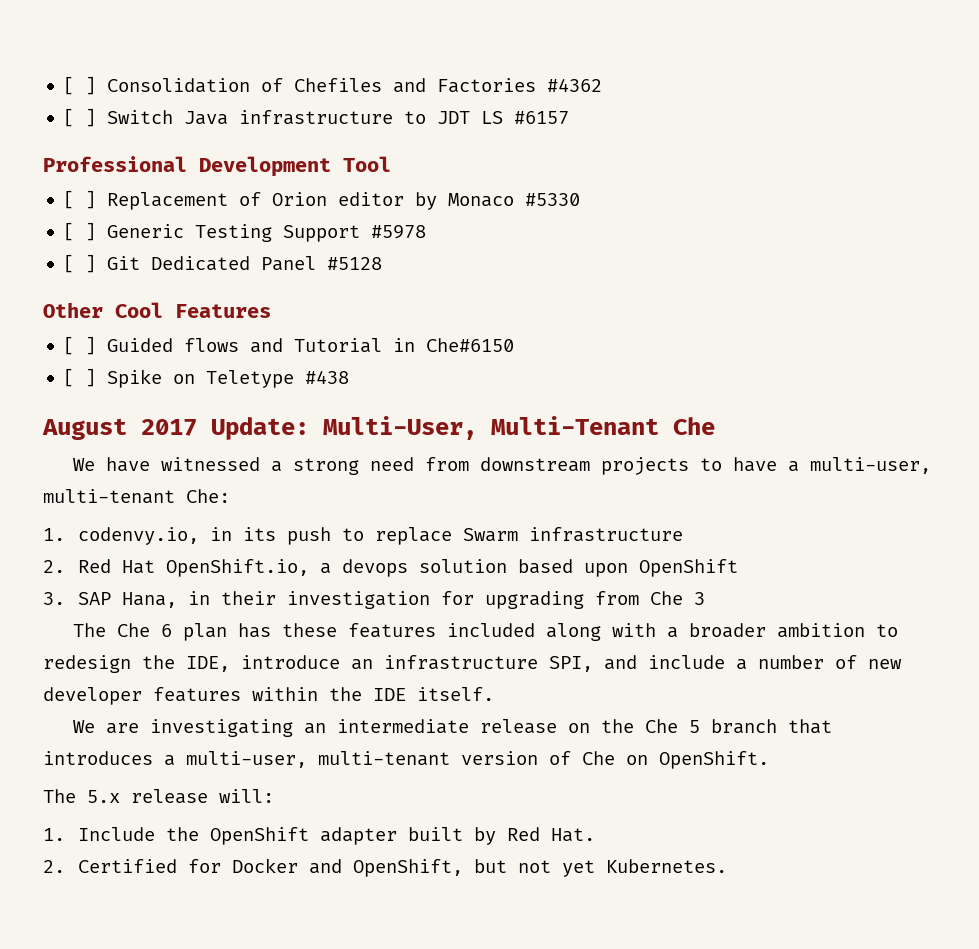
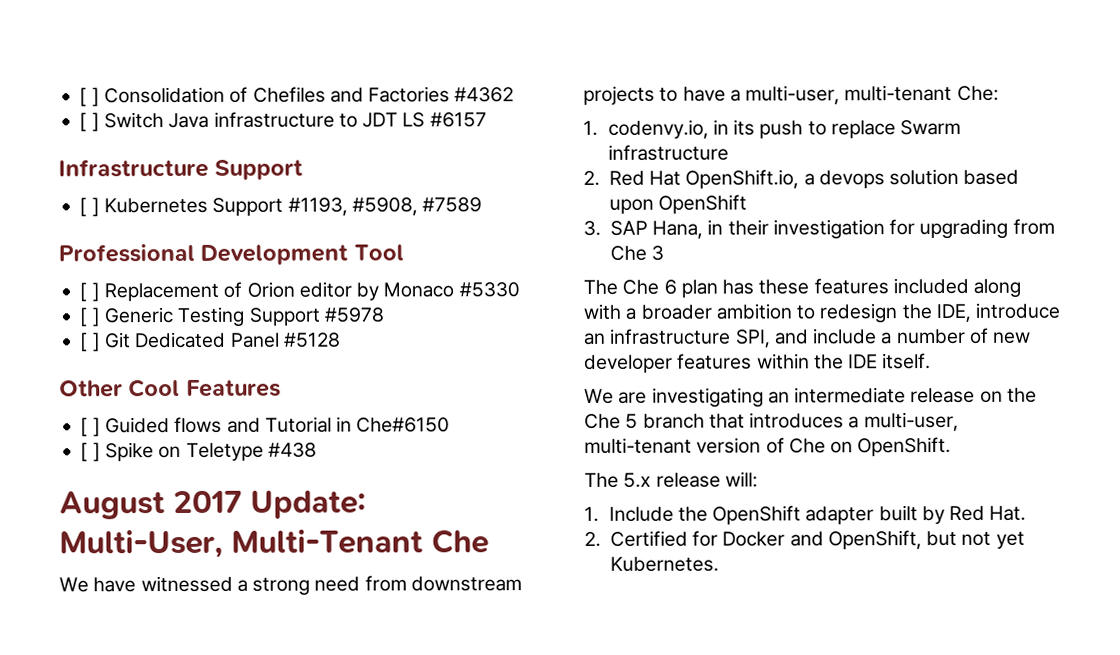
+ Infrastructure Support
+ [ ] Kubernetes Support #1193, #5908, #7589

